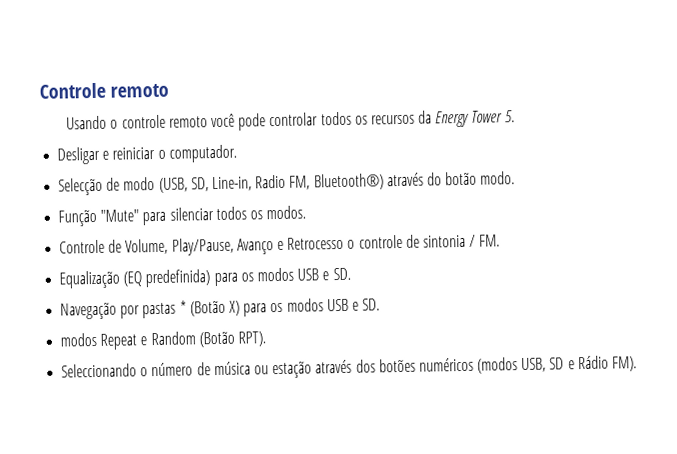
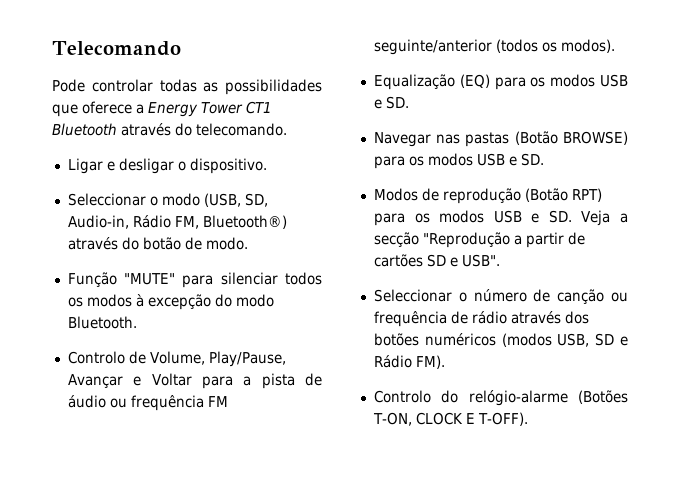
- Controle remoto
- Usando o controle remoto você pode controlar todos os recursos da Energy Tower 5.
- Desligar e reiniciar o computador.
- Selecção de modo (USB, SD, Line-in, Radio FM, Bluetooth®) através do botão modo.
+ Telecomando
+ Pode controlar todas as possibilidades que oferece a Energy Tower CT1 Bluetooth através do telecomando.
+ Ligar e desligar o dispositivo.
+ Seleccionar o modo (USB, SD, Audio-in, Rádio FM, Bluetooth®) através do botão de modo.
- Função "Mute" para silenciar todos os modos.
- Controle de Volume, Play/Pause, Avanço e Retrocesso o controle de sintonia / FM.
+ Função "MUTE" para silenciar todos os modos à excepção do modo Bluetooth.
+ Controlo de Volume, Play/Pause, Avançar e Voltar para a pista de áudio ou frequência FM seguinte/anterior (todos os modos).
- Equalização (EQ predefinida) para os modos USB e SD.
- Navegação por pastas * (Botão X) para os modos USB e SD.
- modos Repeat e Random (Botão RPT).
- Seleccionando o número de música ou estação através dos botões numéricos (modos USB, SD e Rádio FM).
+ Equalização (EQ) para os modos USB e SD.
+ Navegar nas pastas (Botão BROWSE) para os modos USB e SD.
+ Modos de reprodução (Botão RPT) para os modos USB e SD. Veja a secção "Reprodução a partir de cartões SD e USB".
+ Seleccionar o número de canção ou frequência de rádio através dos botões numéricos (modos USB, SD e Rádio FM).
+ Controlo do relógio-alarme (Botões T-ON, CLOCK E T-OFF).

